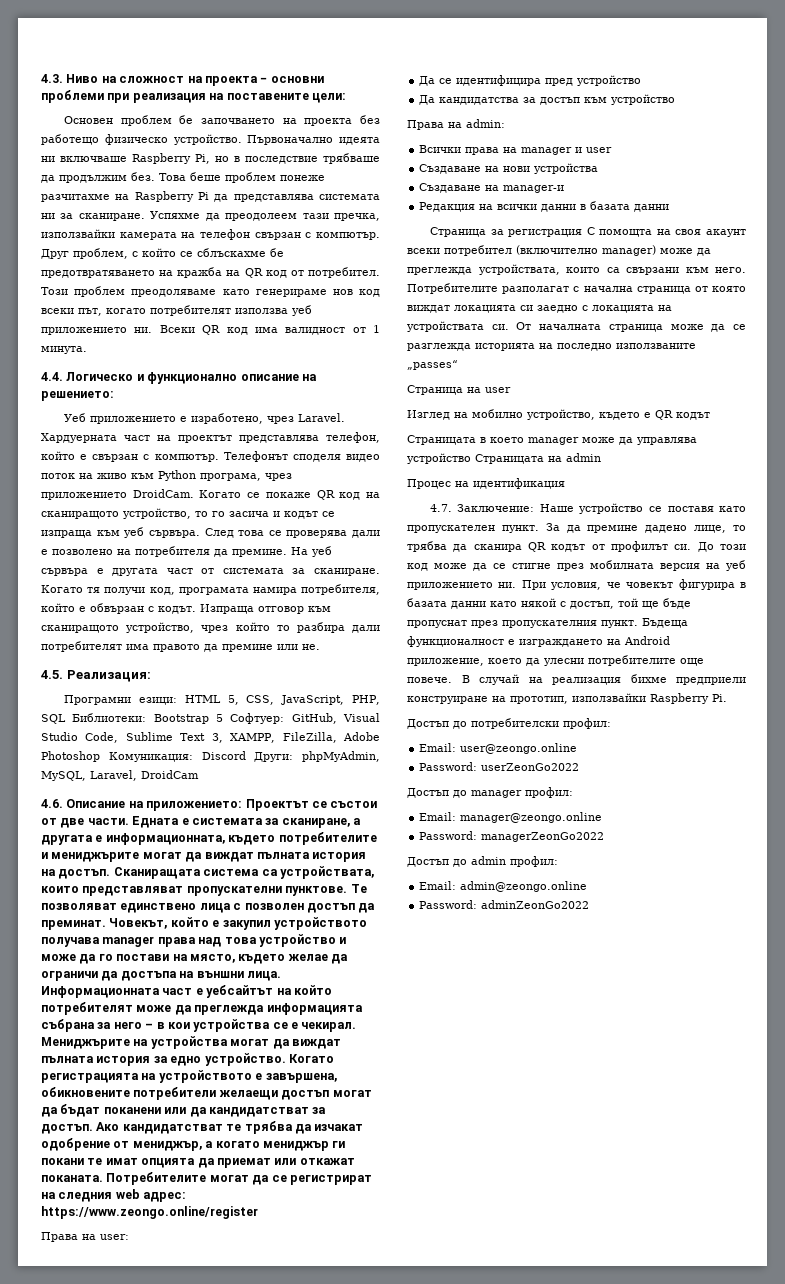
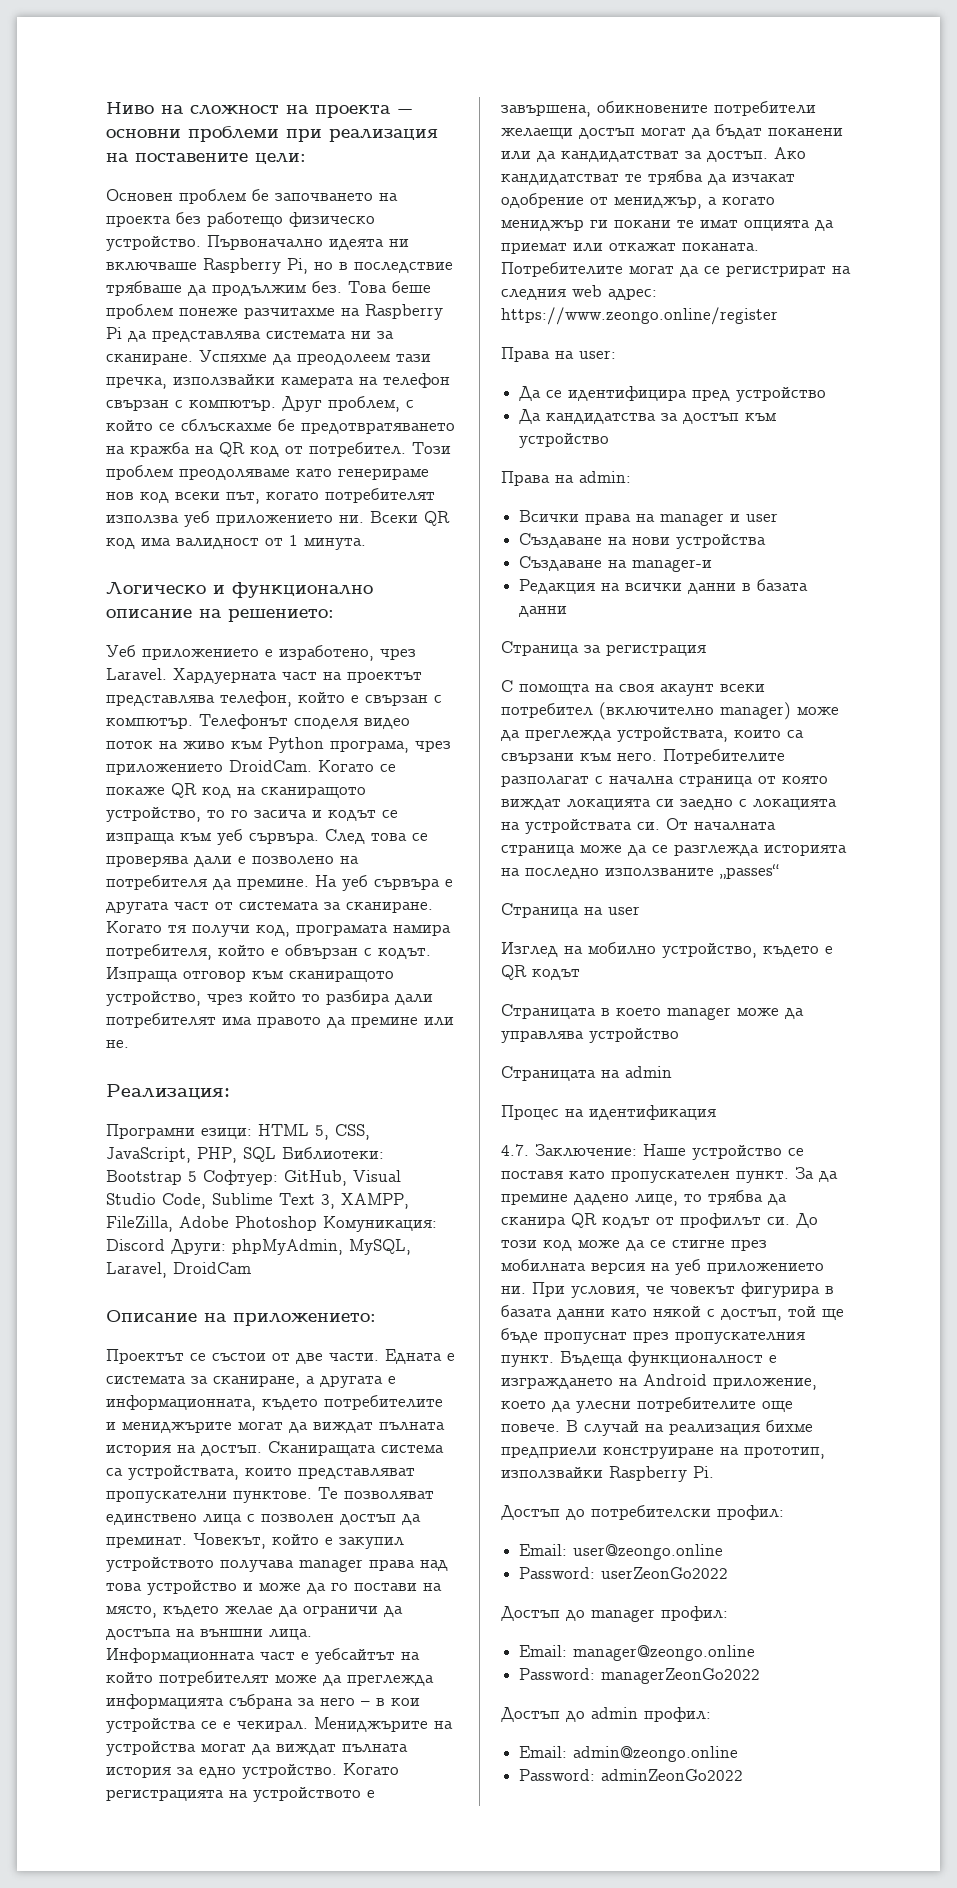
- 4.3. Ниво на сложност на проекта − основни проблеми при реализация на поставените цели:
+ Ниво на сложност на проекта − основни проблеми при реализация на поставените цели:
- 4.4. Логическо и функционално описание на решението:
+ Логическо и функционално описание на решението:
- 4.5. Реализация:
+ Реализация:
- 4.6. Описание на приложението: Проектът се състои от две части.
+ Описание на приложението:
+ Проектът се състои от две части.
- Страница за регистрация С помощта на своя акаунт всеки потребител (включително manager) може да преглежда устройствата, които са свързани към него.
+ Страница за регистрация
+ С помощта на своя акаунт всеки потребител (включително manager) може да преглежда устройствата, които са свързани към него.
- Страницата в което manager може да управлява устройство Страницата на admin
+ Страницата в което manager може да управлява устройство
+ Страницата на admin

